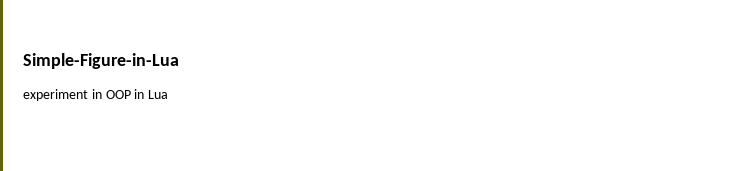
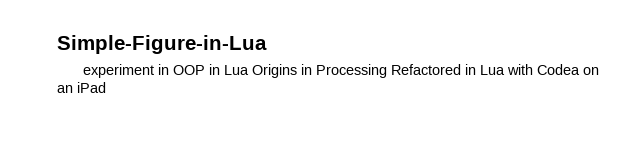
- experiment in OOP in Lua
+ experiment in OOP in Lua Origins in Processing Refactored in Lua with Codea on an iPad

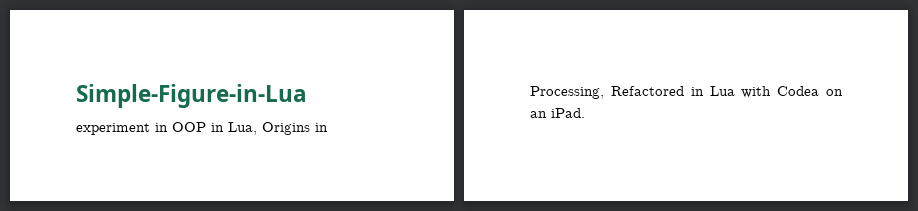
- experiment in OOP in Lua Origins in Processing Refactored in Lua with Codea on an iPad
+ experiment in OOP in Lua, Origins in Processing, Refactored in Lua with Codea on an iPad.

